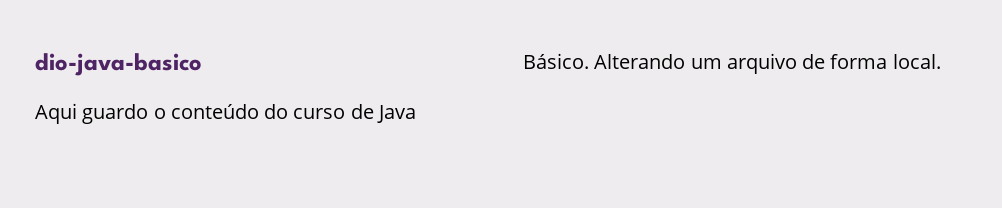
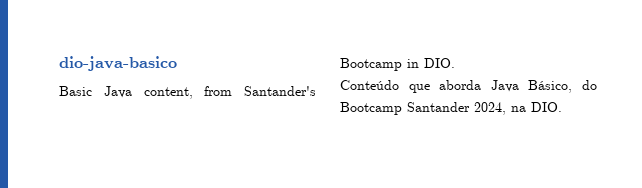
- Aqui guardo o conteúdo do curso de Java Básico. Alterando um arquivo de forma local.
+ Basic Java content, from Santander's Bootcamp in DIO.
+ Conteúdo que aborda Java Básico, do Bootcamp Santander 2024, na DIO.

